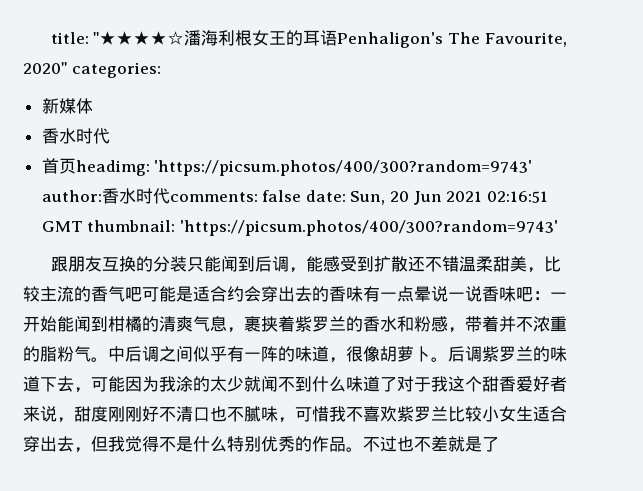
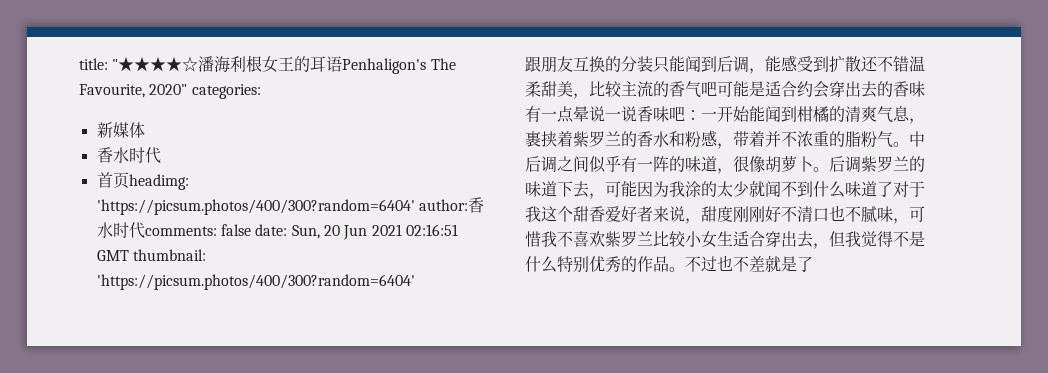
- 首页headimg: 'https://picsum.photos/400/300?random=9743' author:香水时代comments: false date: Sun, 20 Jun 2021 02:16:51 GMT thumbnail: 'https://picsum.photos/400/300?random=9743'
+ 首页headimg: 'https://picsum.photos/400/300?random=6404' author:香水时代comments: false date: Sun, 20 Jun 2021 02:16:51 GMT thumbnail: 'https://picsum.photos/400/300?random=6404'

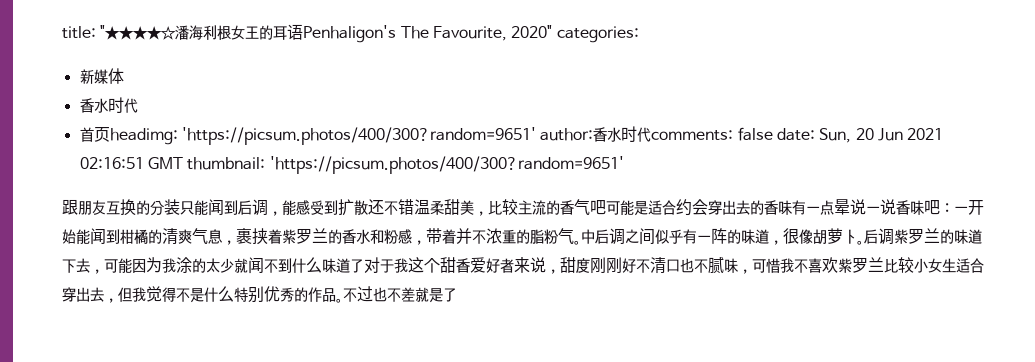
- 首页headimg: 'https://picsum.photos/400/300?random=6404' author:香水时代comments: false date: Sun, 20 Jun 2021 02:16:51 GMT thumbnail: 'https://picsum.photos/400/300?random=6404'
+ 首页headimg: 'https://picsum.photos/400/300?random=9651' author:香水时代comments: false date: Sun, 20 Jun 2021 02:16:51 GMT thumbnail: 'https://picsum.photos/400/300?random=9651'

